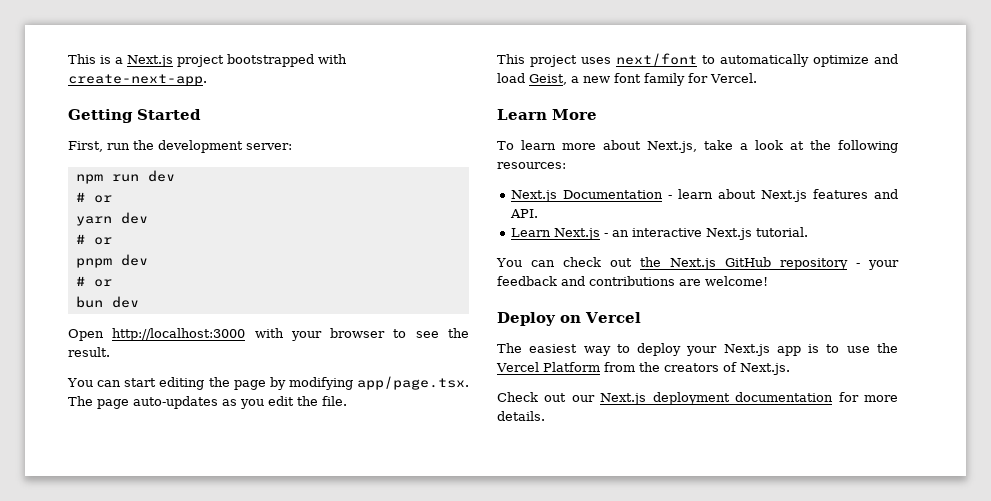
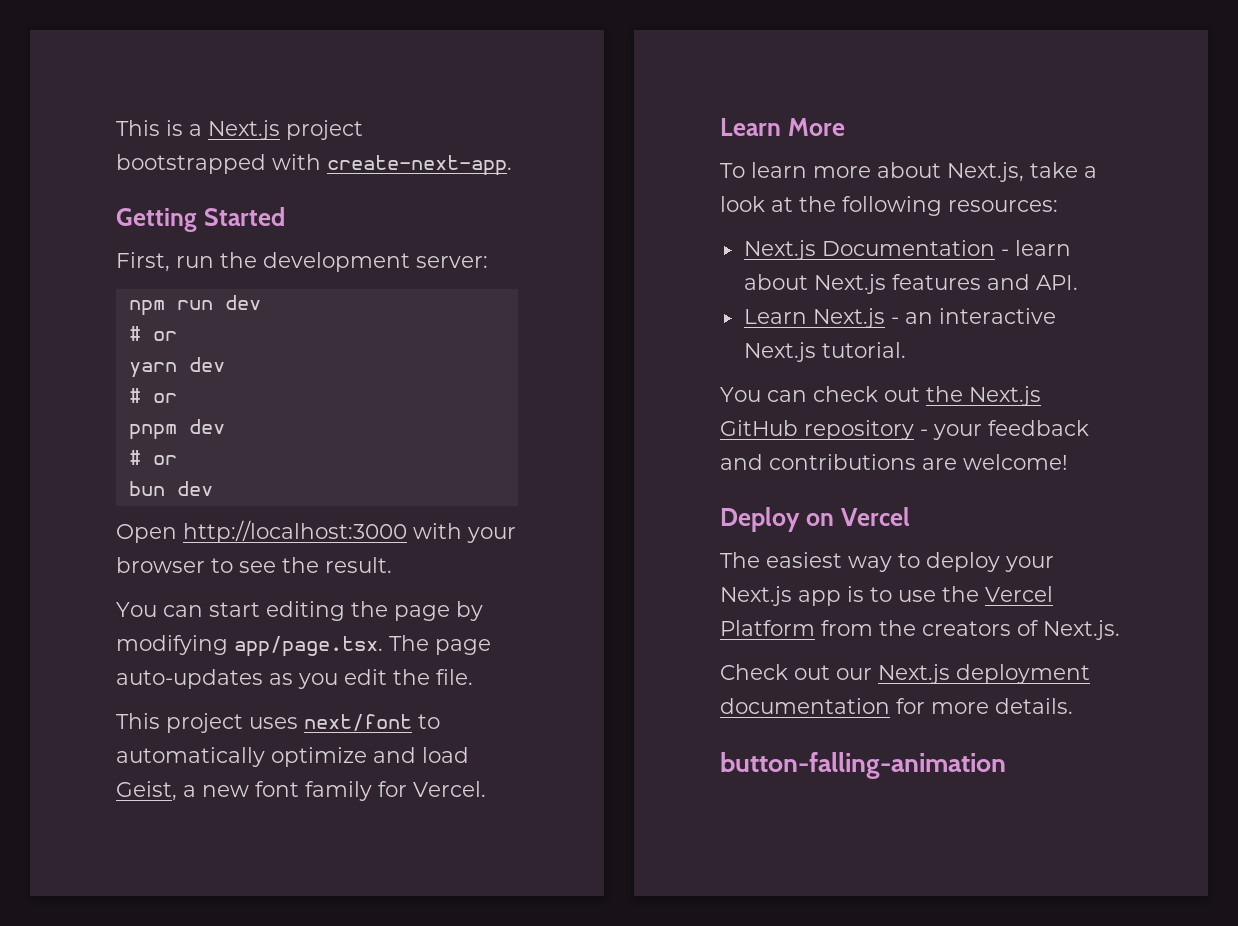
+ button-falling-animation

